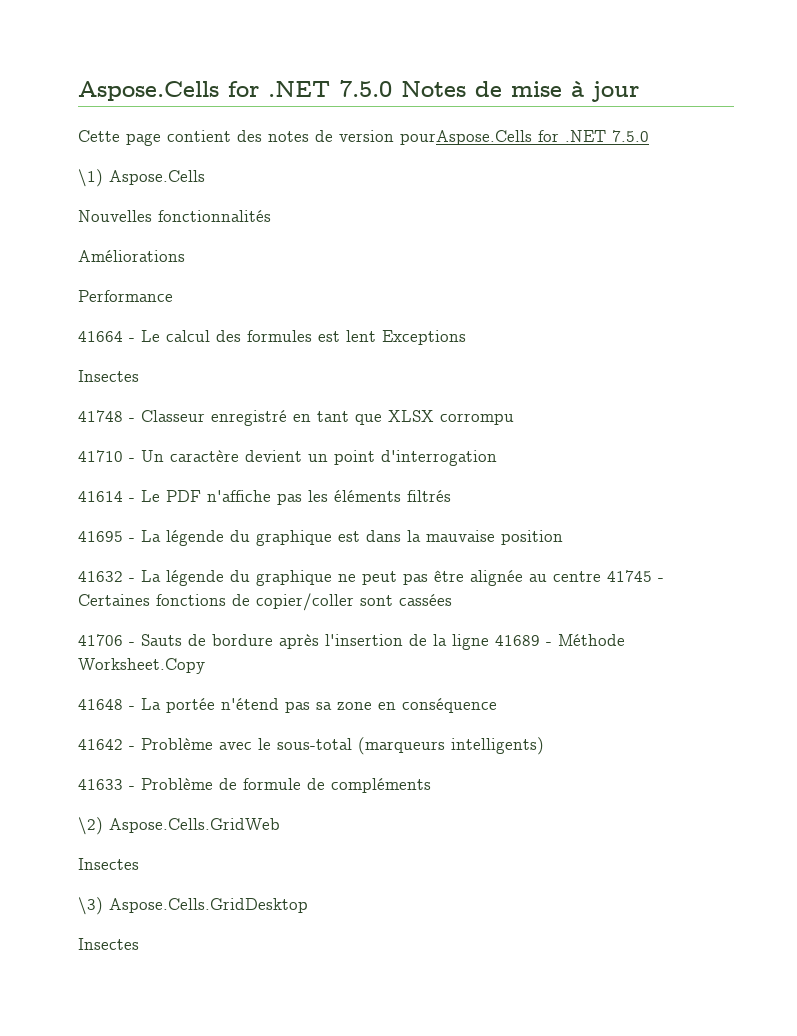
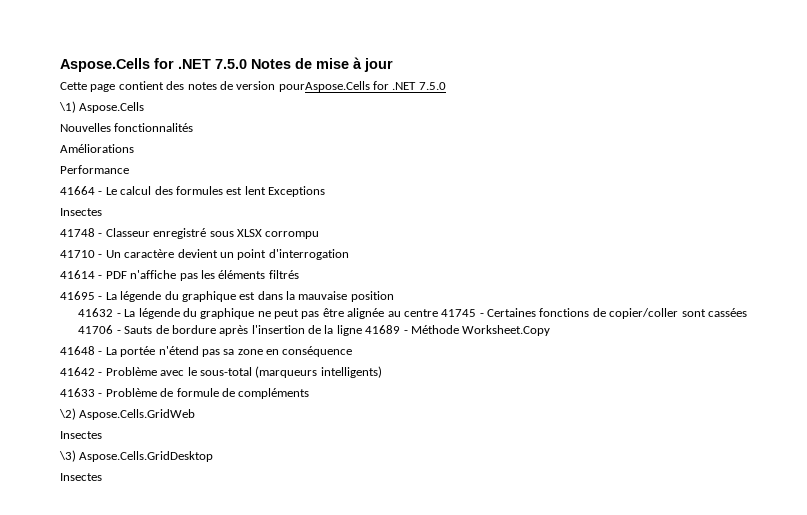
- 41748 - Classeur enregistré en tant que XLSX corrompu
+ 41748 - Classeur enregistré sous XLSX corrompu
- 41614 - Le PDF n'affiche pas les éléments filtrés
+ 41614 - PDF n'affiche pas les éléments filtrés

